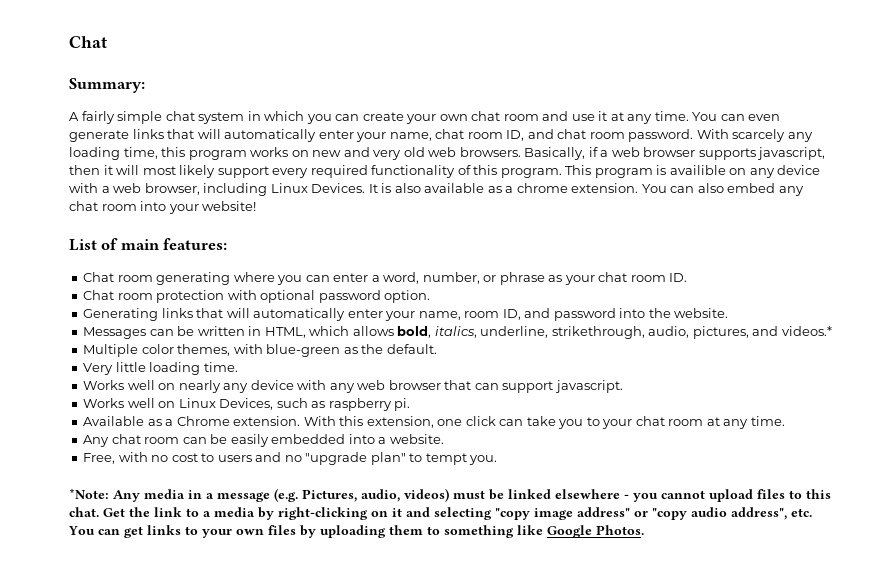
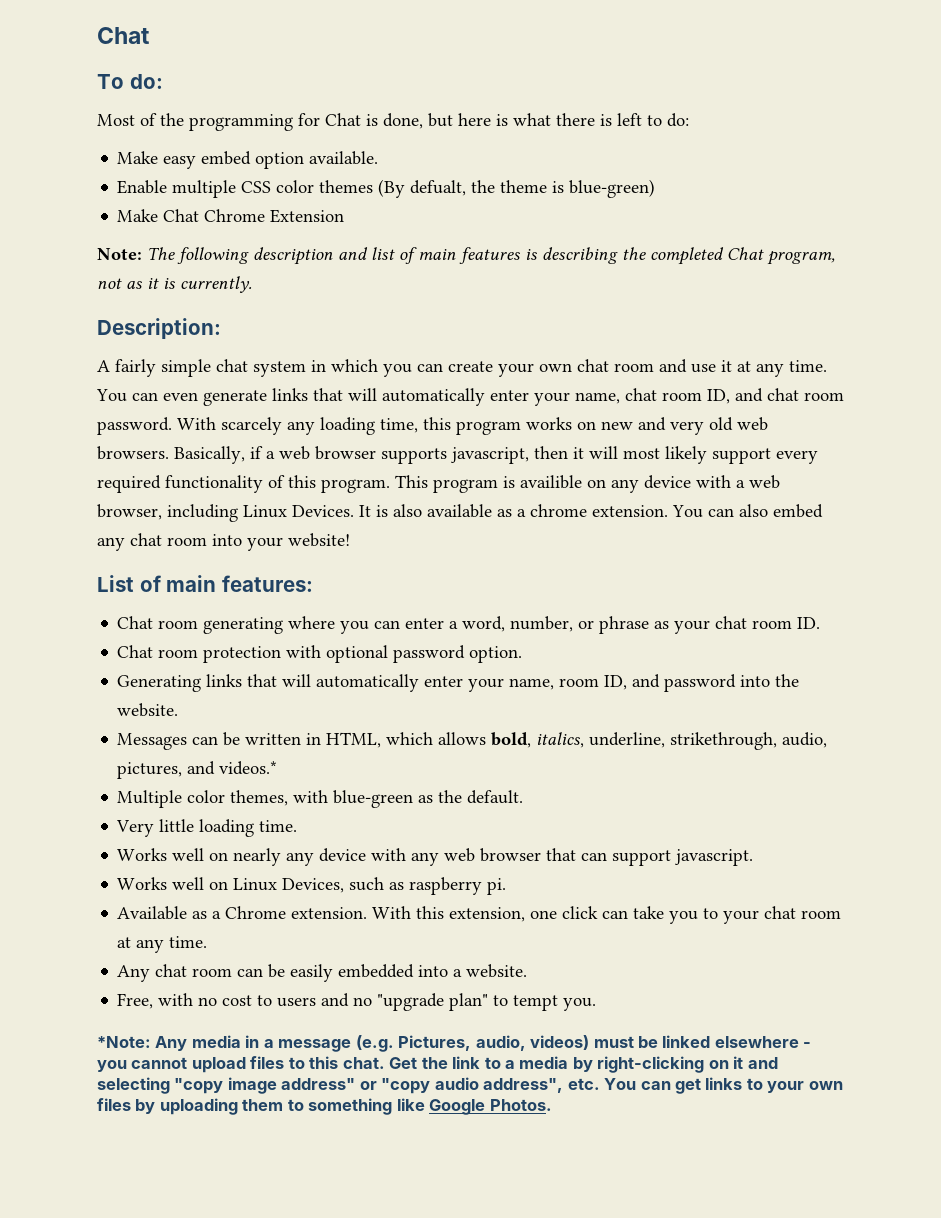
- Summary:
+ To do:
+ Most of the programming for Chat is done, but here is what there is left to do:
+ Make easy embed option available.
+ Enable multiple CSS color themes (By defualt, the theme is blue-green)
+ Make Chat Chrome Extension
+ Note: The following description and list of main features is describing the completed Chat program, not as it is currently.
+ Description:

